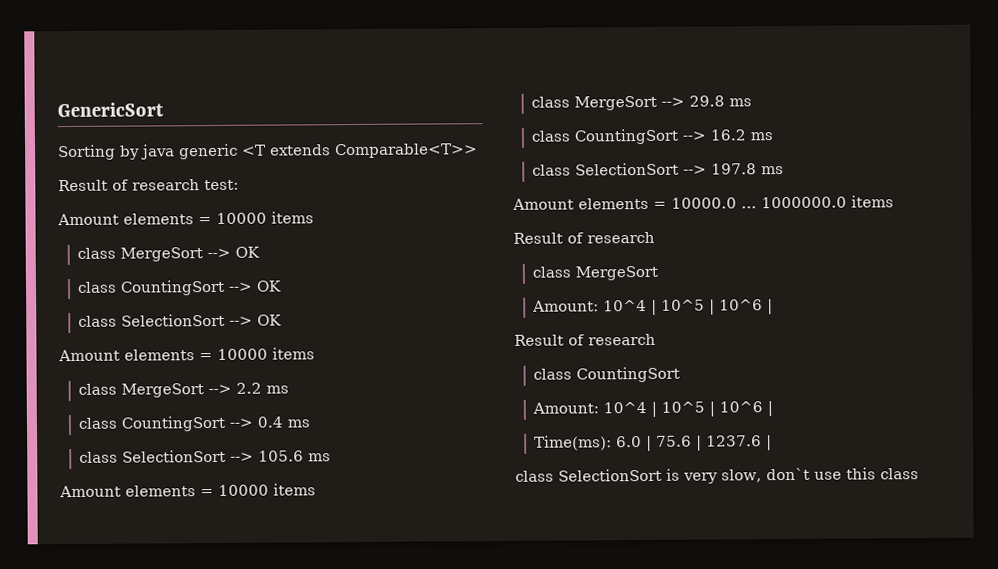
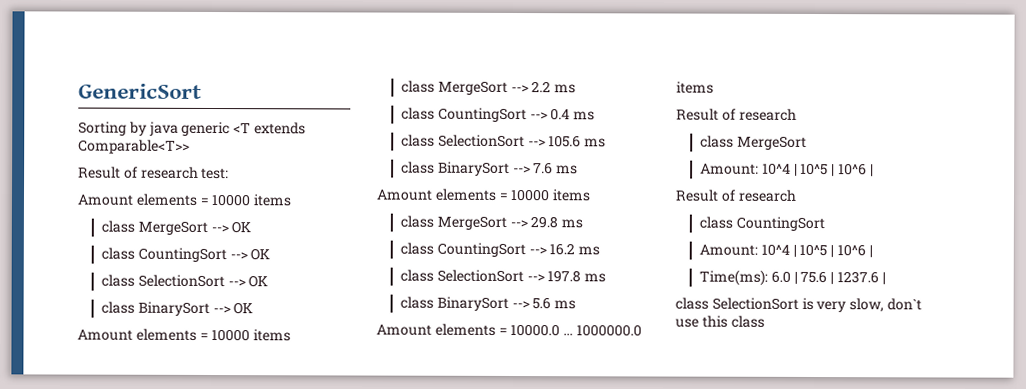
+ class BinarySort --> OK
+ class BinarySort --> 7.6 ms
+ class BinarySort --> 5.6 ms

